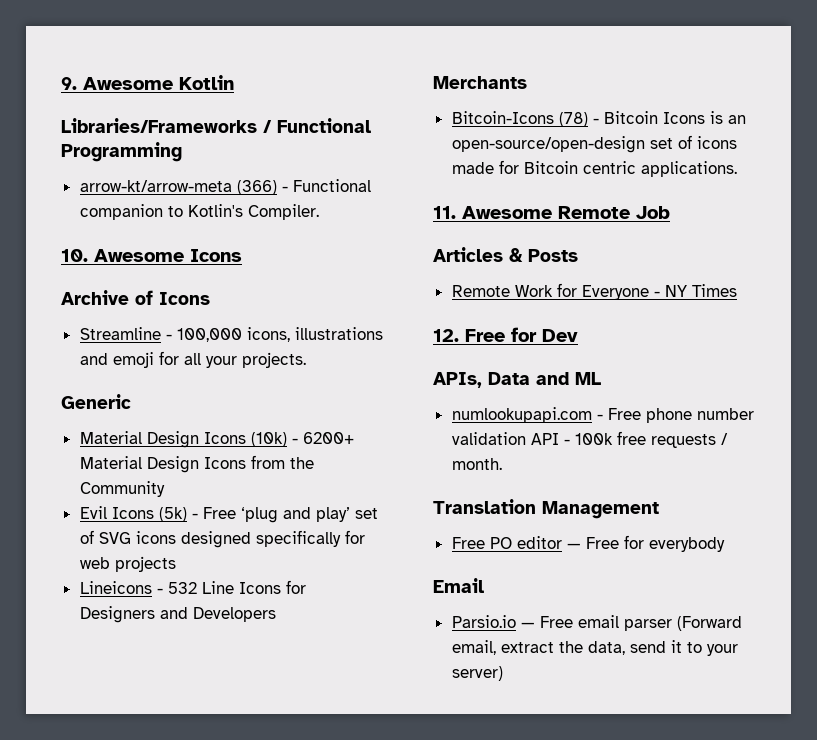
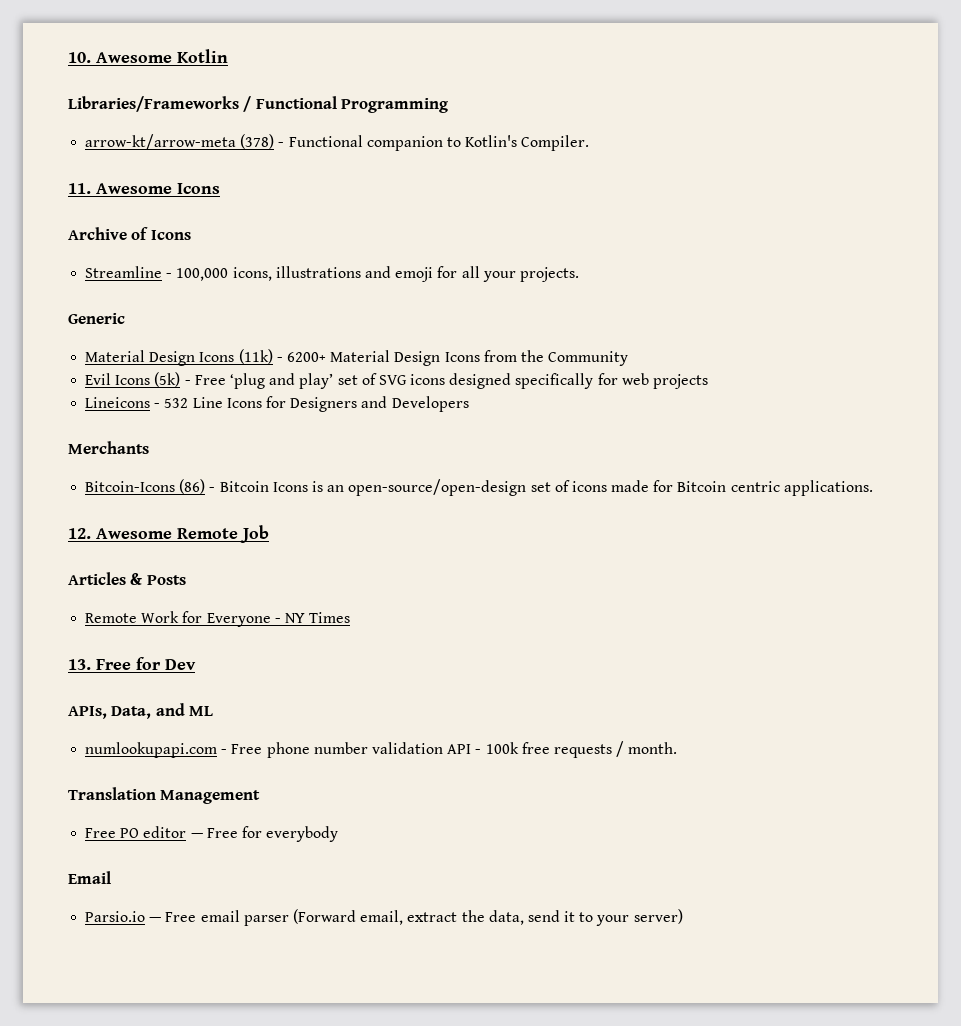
- 9. Awesome Kotlin
+ 10. Awesome Kotlin
- arrow-kt/arrow-meta (366) - Functional companion to Kotlin's Compiler.
+ arrow-kt/arrow-meta (378) - Functional companion to Kotlin's Compiler.
- 10. Awesome Icons
+ 11. Awesome Icons
- Material Design Icons (10k) - 6200+ Material Design Icons from the Community
+ Material Design Icons (11k) - 6200+ Material Design Icons from the Community
- Bitcoin-Icons (78) - Bitcoin Icons is an open-source/open-design set of icons made for Bitcoin centric applications.
+ Bitcoin-Icons (86) - Bitcoin Icons is an open-source/open-design set of icons made for Bitcoin centric applications.
- 11. Awesome Remote Job
+ 12. Awesome Remote Job
- 12. Free for Dev
+ 13. Free for Dev
- APIs, Data and ML
+ APIs, Data, and ML

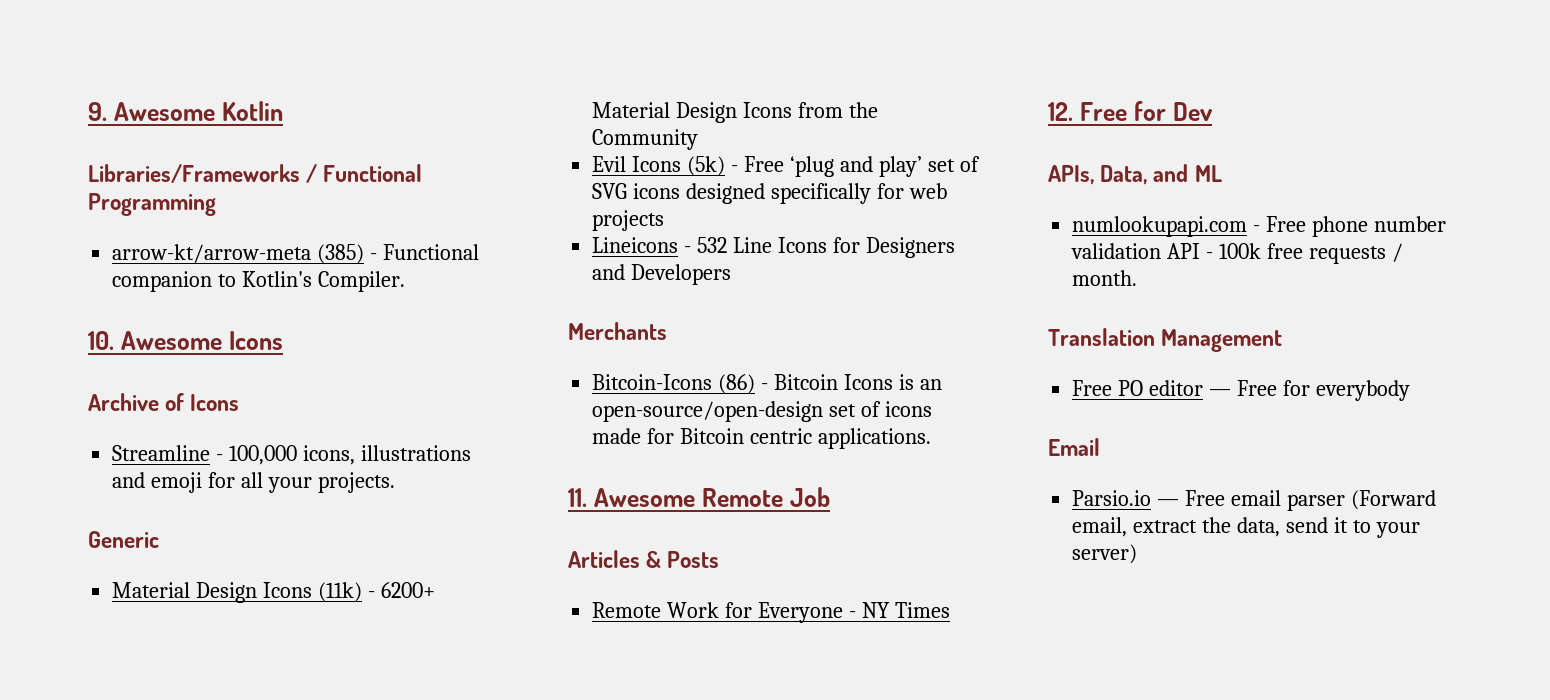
- 10. Awesome Kotlin
+ 9. Awesome Kotlin
- arrow-kt/arrow-meta (378) - Functional companion to Kotlin's Compiler.
+ arrow-kt/arrow-meta (385) - Functional companion to Kotlin's Compiler.
- 11. Awesome Icons
+ 10. Awesome Icons
- 12. Awesome Remote Job
+ 11. Awesome Remote Job
- 13. Free for Dev
+ 12. Free for Dev

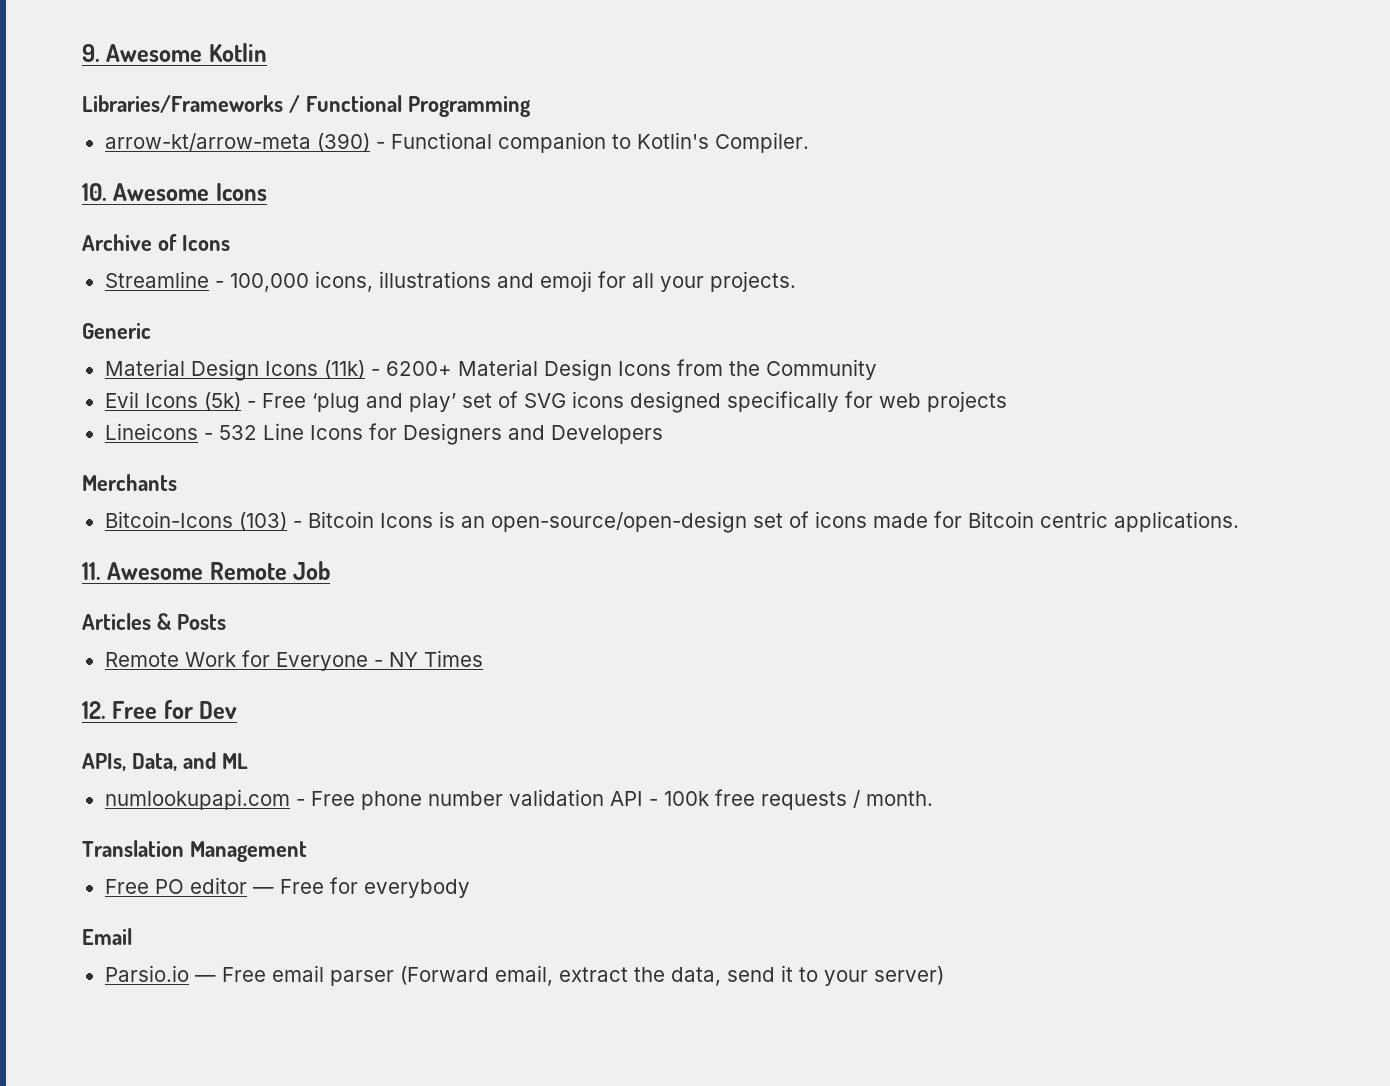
- arrow-kt/arrow-meta (385) - Functional companion to Kotlin's Compiler.
+ arrow-kt/arrow-meta (390) - Functional companion to Kotlin's Compiler.
- Bitcoin-Icons (86) - Bitcoin Icons is an open-source/open-design set of icons made for Bitcoin centric applications.
+ Bitcoin-Icons (103) - Bitcoin Icons is an open-source/open-design set of icons made for Bitcoin centric applications.

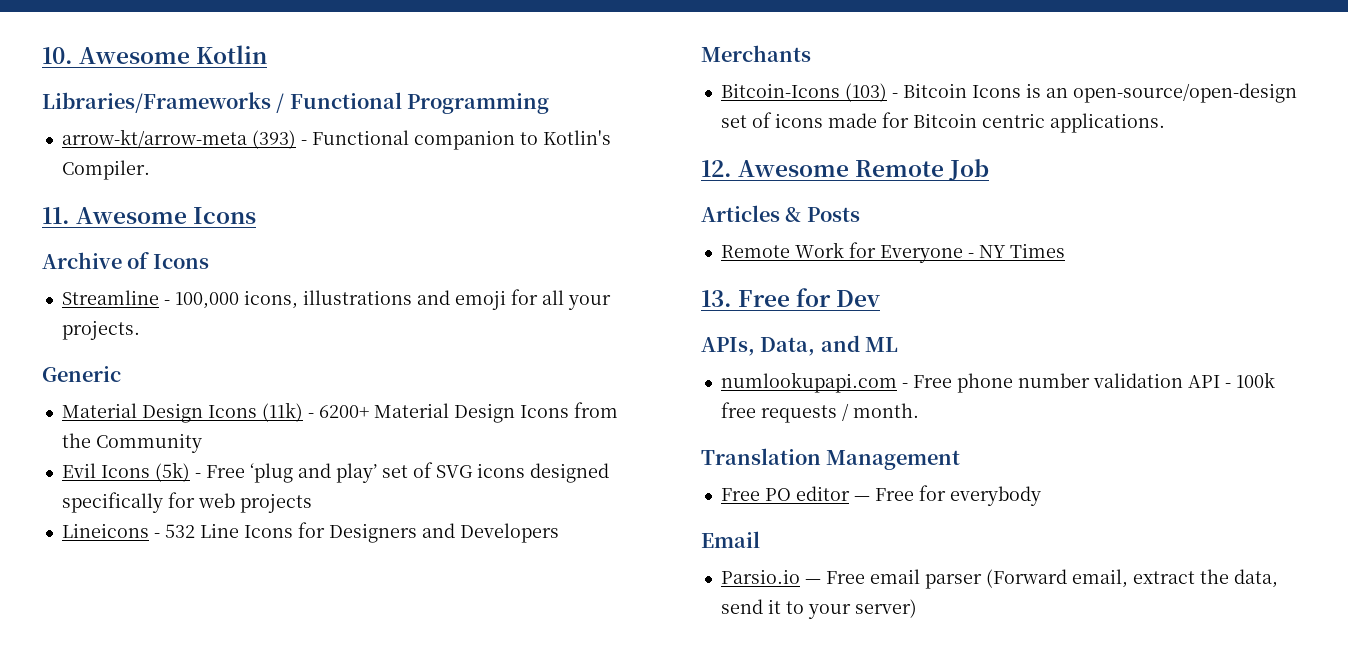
- 9. Awesome Kotlin
+ 10. Awesome Kotlin
- arrow-kt/arrow-meta (390) - Functional companion to Kotlin's Compiler.
+ arrow-kt/arrow-meta (393) - Functional companion to Kotlin's Compiler.
- 10. Awesome Icons
+ 11. Awesome Icons
- 11. Awesome Remote Job
+ 12. Awesome Remote Job
- 12. Free for Dev
+ 13. Free for Dev

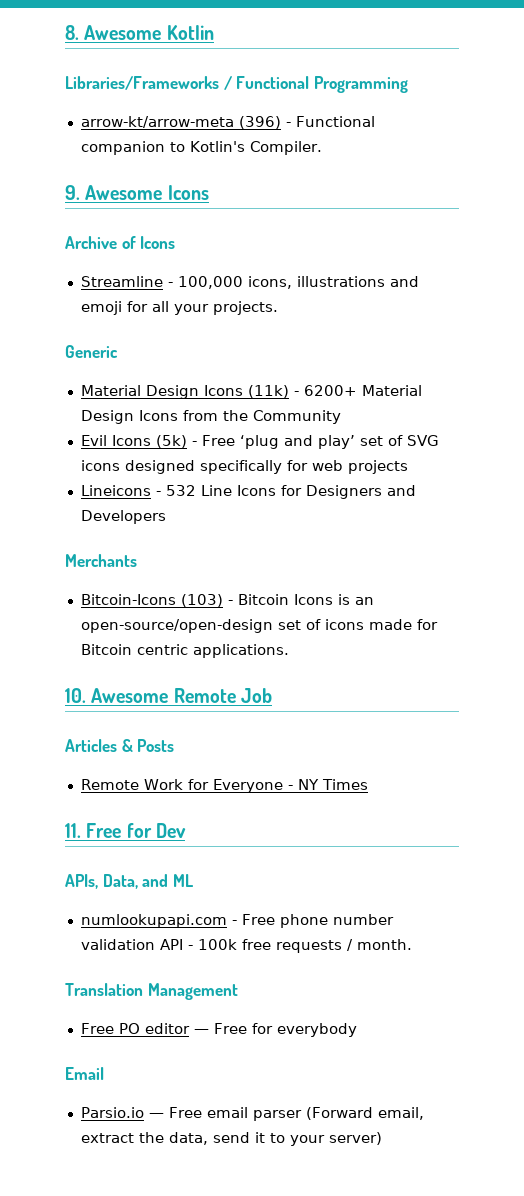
- 10. Awesome Kotlin
+ 8. Awesome Kotlin
- arrow-kt/arrow-meta (393) - Functional companion to Kotlin's Compiler.
+ arrow-kt/arrow-meta (396) - Functional companion to Kotlin's Compiler.
- 11. Awesome Icons
+ 9. Awesome Icons
- 12. Awesome Remote Job
+ 10. Awesome Remote Job
- 13. Free for Dev
+ 11. Free for Dev

